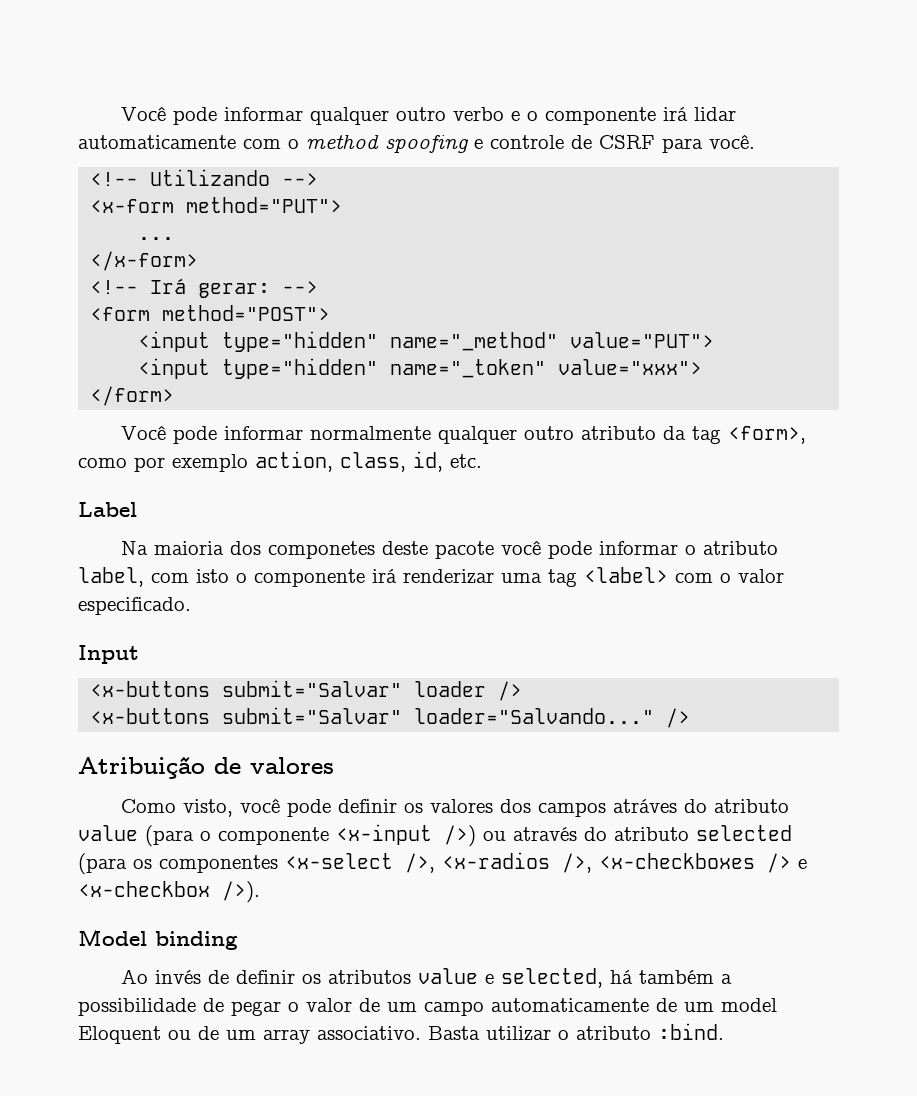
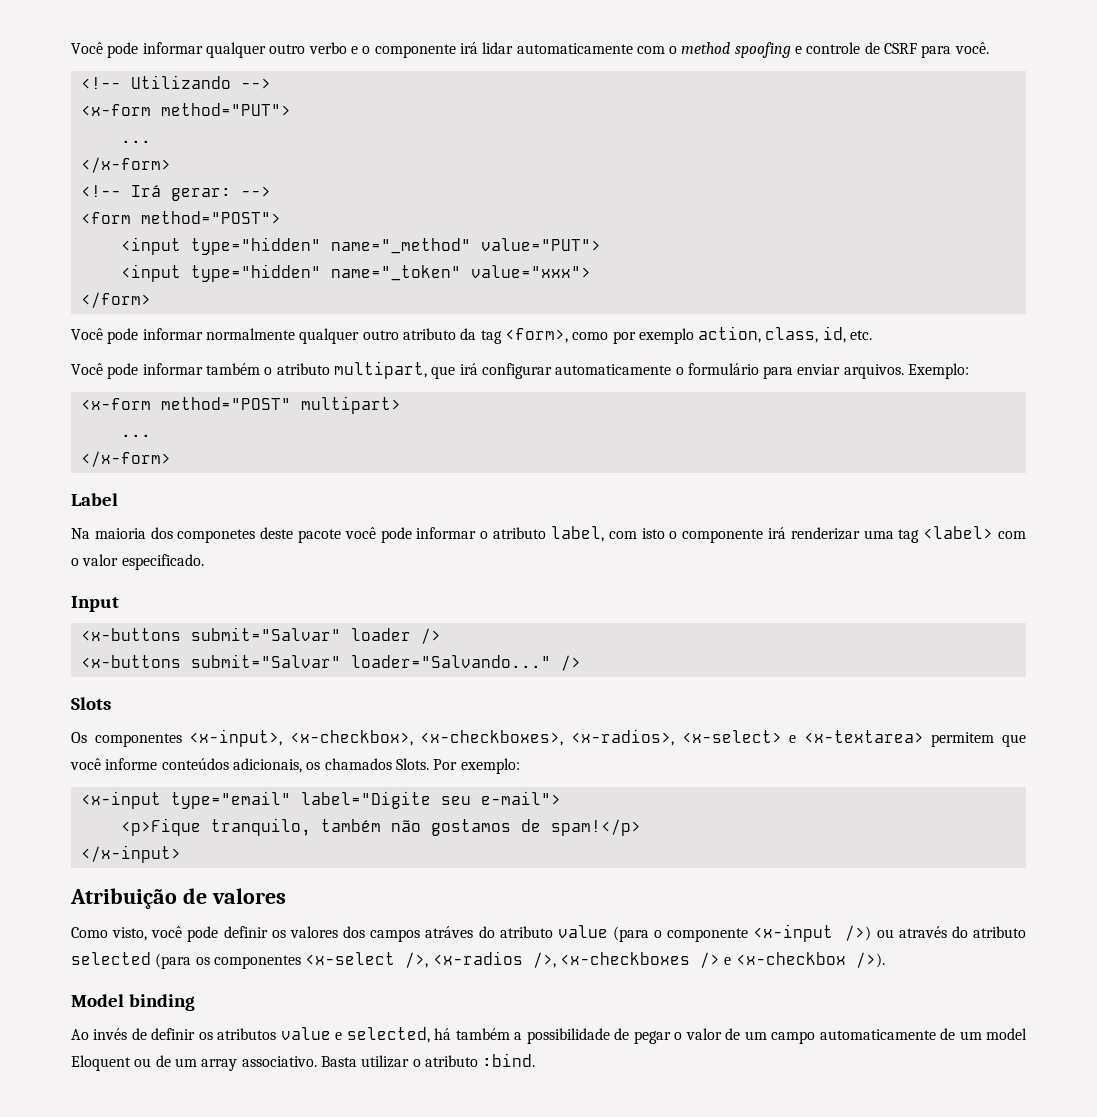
+ Você pode informar também o atributo multipart, que irá configurar automaticamente o formulário para enviar arquivos. Exemplo:
+ <x-form method="POST" multipart>
+ ...
+ </x-form>
+ Slots
+ Os componentes <x-input>, <x-checkbox>, <x-checkboxes>, <x-radios>, <x-select> e <x-textarea> permitem que você informe conteúdos adicionais, os chamados Slots. Por exemplo:
+ <x-input type="email" label="Digite seu e-mail">
+ <p>Fique tranquilo, também não gostamos de spam!</p>
+ </x-input>

